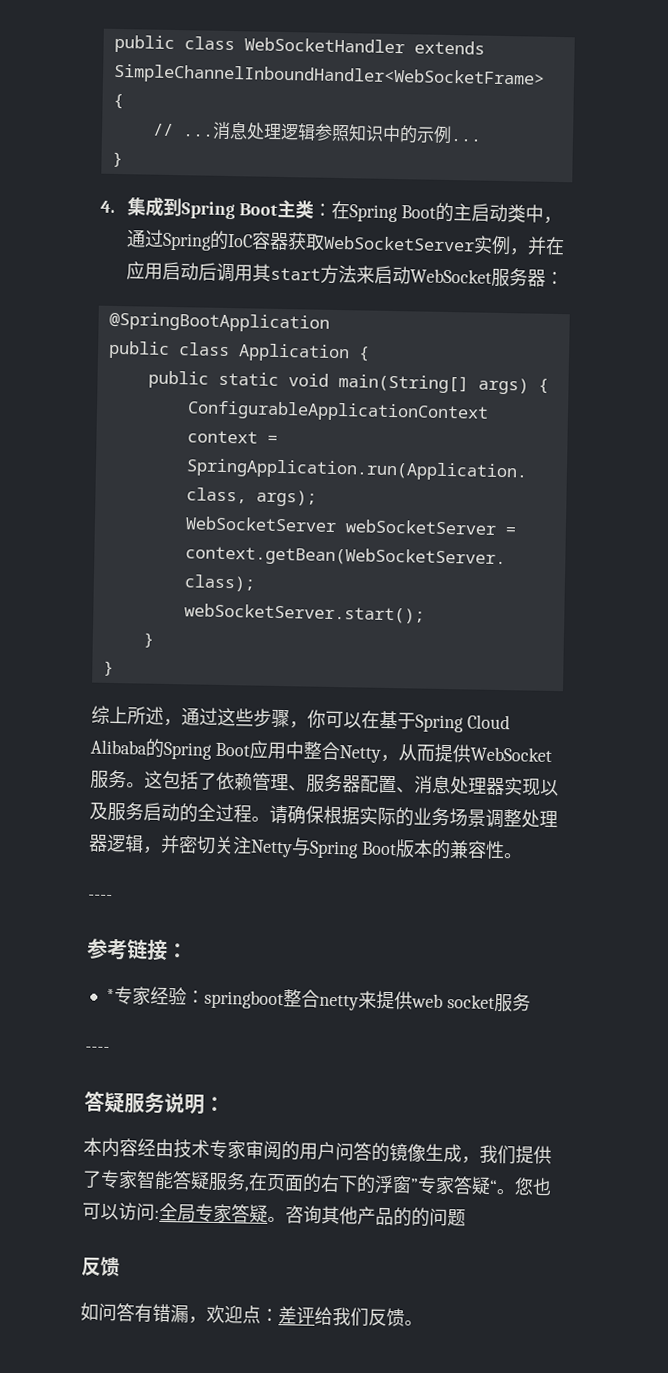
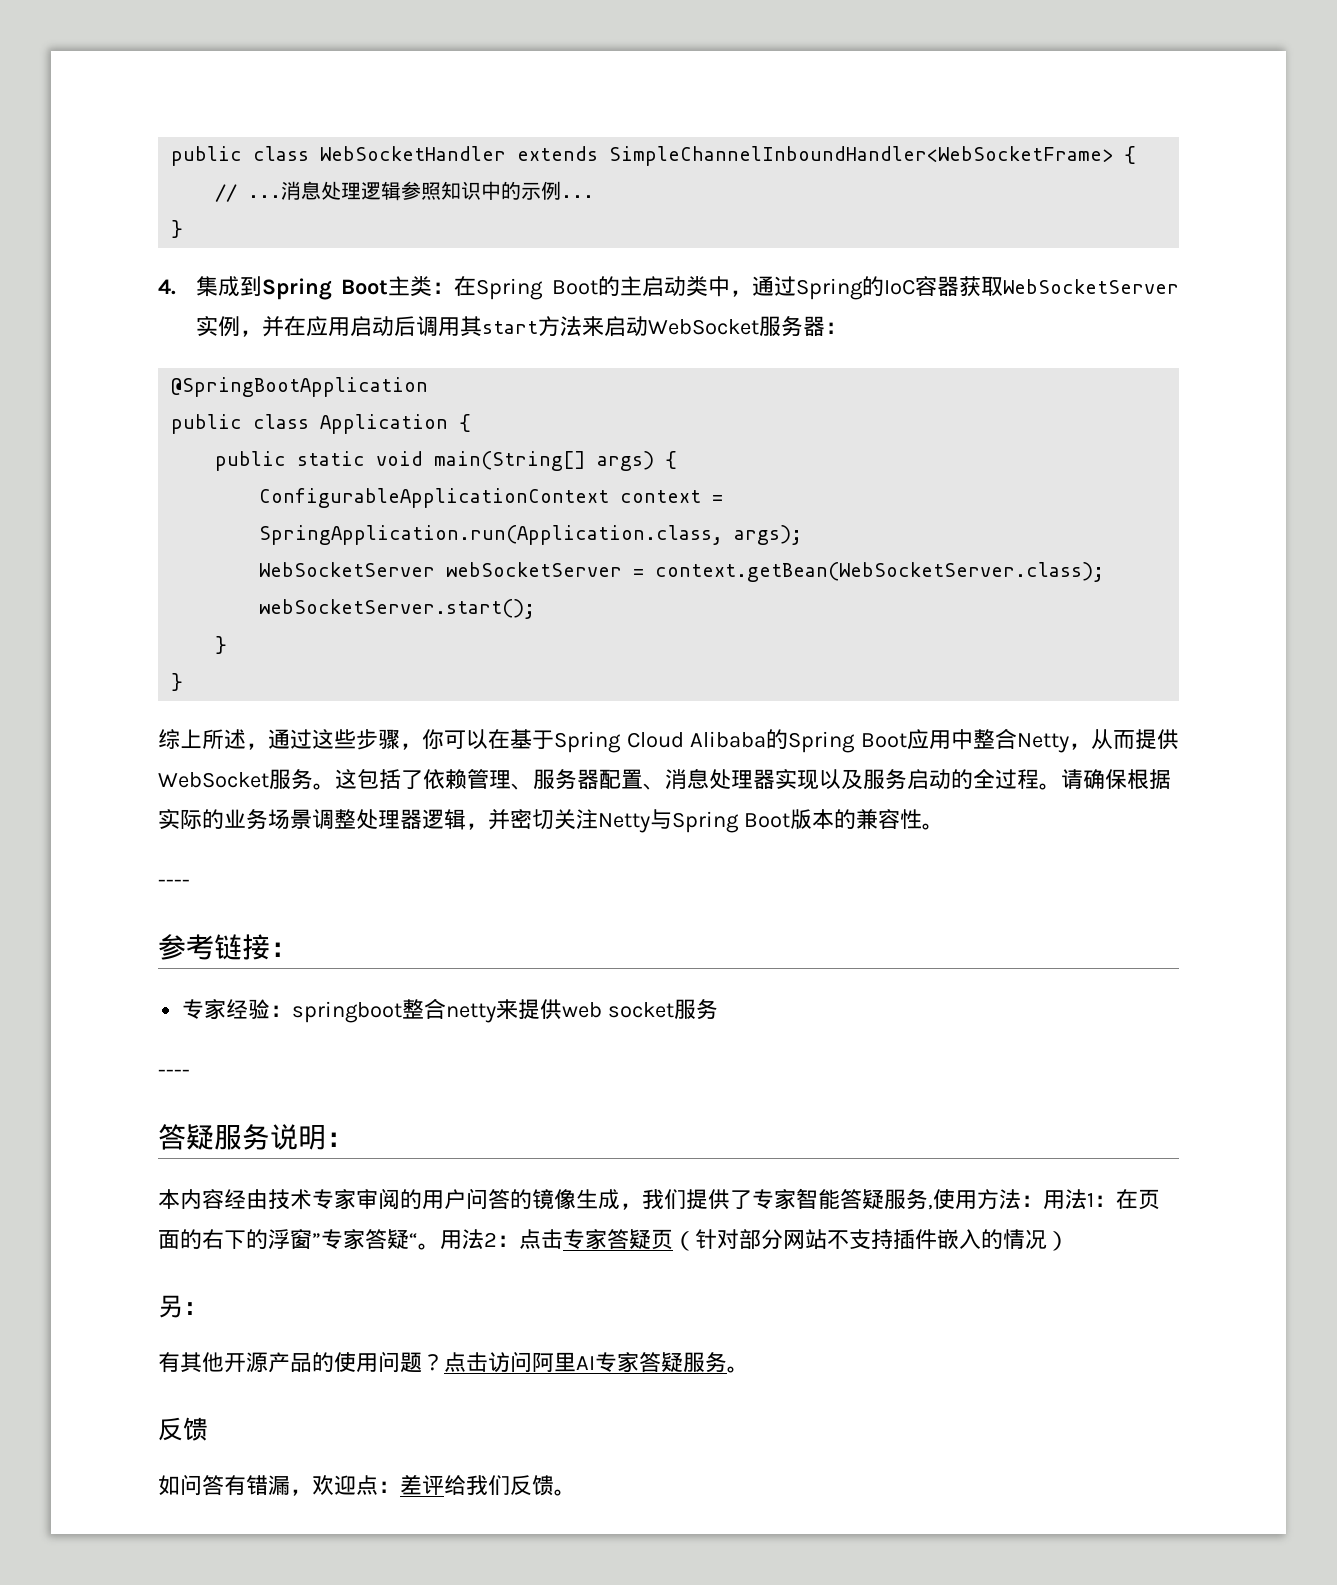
- *专家经验：springboot整合netty来提供web socket服务
+ 专家经验：springboot整合netty来提供web socket服务
- 本内容经由技术专家审阅的用户问答的镜像生成，我们提供了专家智能答疑服务,在页面的右下的浮窗”专家答疑“。
+ 本内容经由技术专家审阅的用户问答的镜像生成，我们提供了专家智能答疑服务,使用方法：用法1：在页面的右下的浮窗”专家答疑“。
- 您也可以访问:全局专家答疑。咨询其他产品的的问题
+ 用法2：点击专家答疑页（针对部分网站不支持插件嵌入的情况）
+ 另：
+ 有其他开源产品的使用问题？点击访问阿里AI专家答疑服务。

